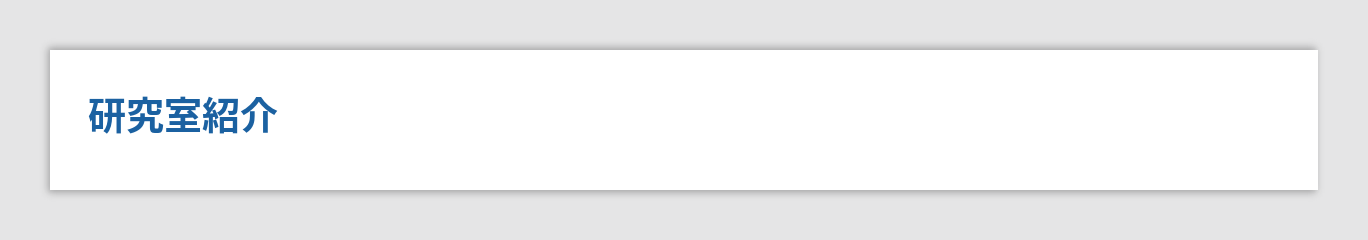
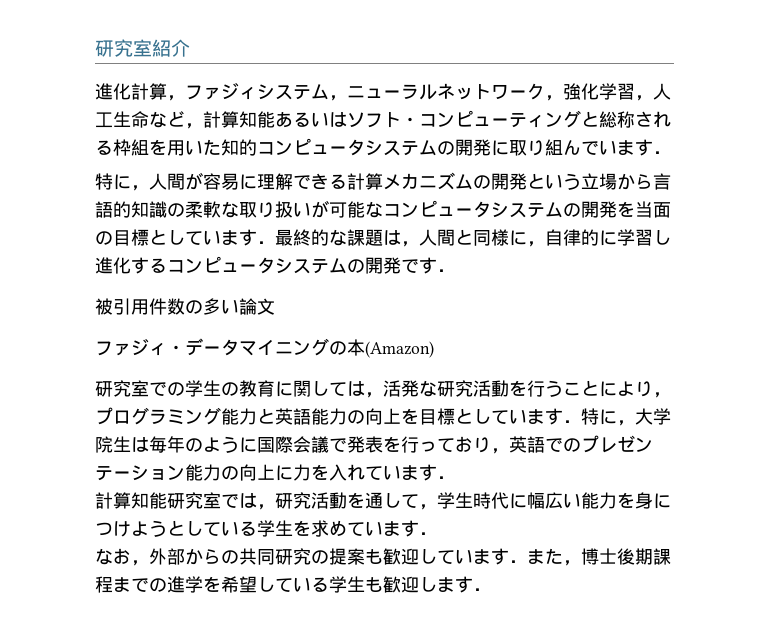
+ 進化計算，ファジィシステム，ニューラルネットワーク，強化学習，人工生命など，計算知能あるいはソフト・コンピューティングと総称される枠組を用いた知的コンピュータシステムの開発に取り組んでいます．
+ 特に，人間が容易に理解できる計算メカニズムの開発という立場から言語的知識の柔軟な取り扱いが可能なコンピュータシステムの開発を当面の目標としています．最終的な課題は，人間と同様に，自律的に学習し進化するコンピュータシステムの開発です．
+ 被引用件数の多い論文
+ ファジィ・データマイニングの本(Amazon)
+ 研究室での学生の教育に関しては，活発な研究活動を行うことにより，プログラミング能力と英語能力の向上を目標としています．特に，大学院生は毎年のように国際会議で発表を行っており，英語でのプレゼンテーション能力の向上に力を入れています．
+ 計算知能研究室では，研究活動を通して，学生時代に幅広い能力を身につけようとしている学生を求めています．
+ なお，外部からの共同研究の提案も歓迎しています．また，博士後期課程までの進学を希望している学生も歓迎します．

